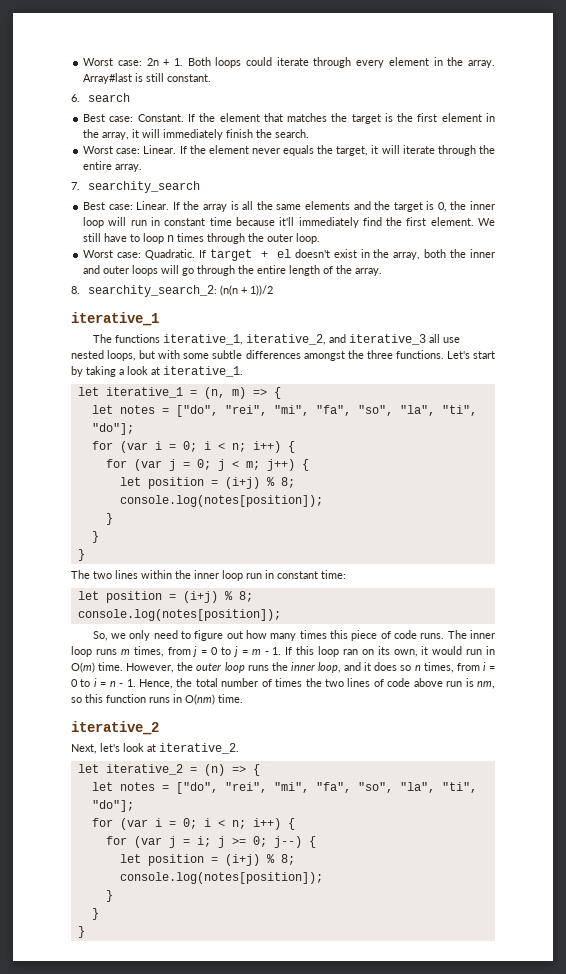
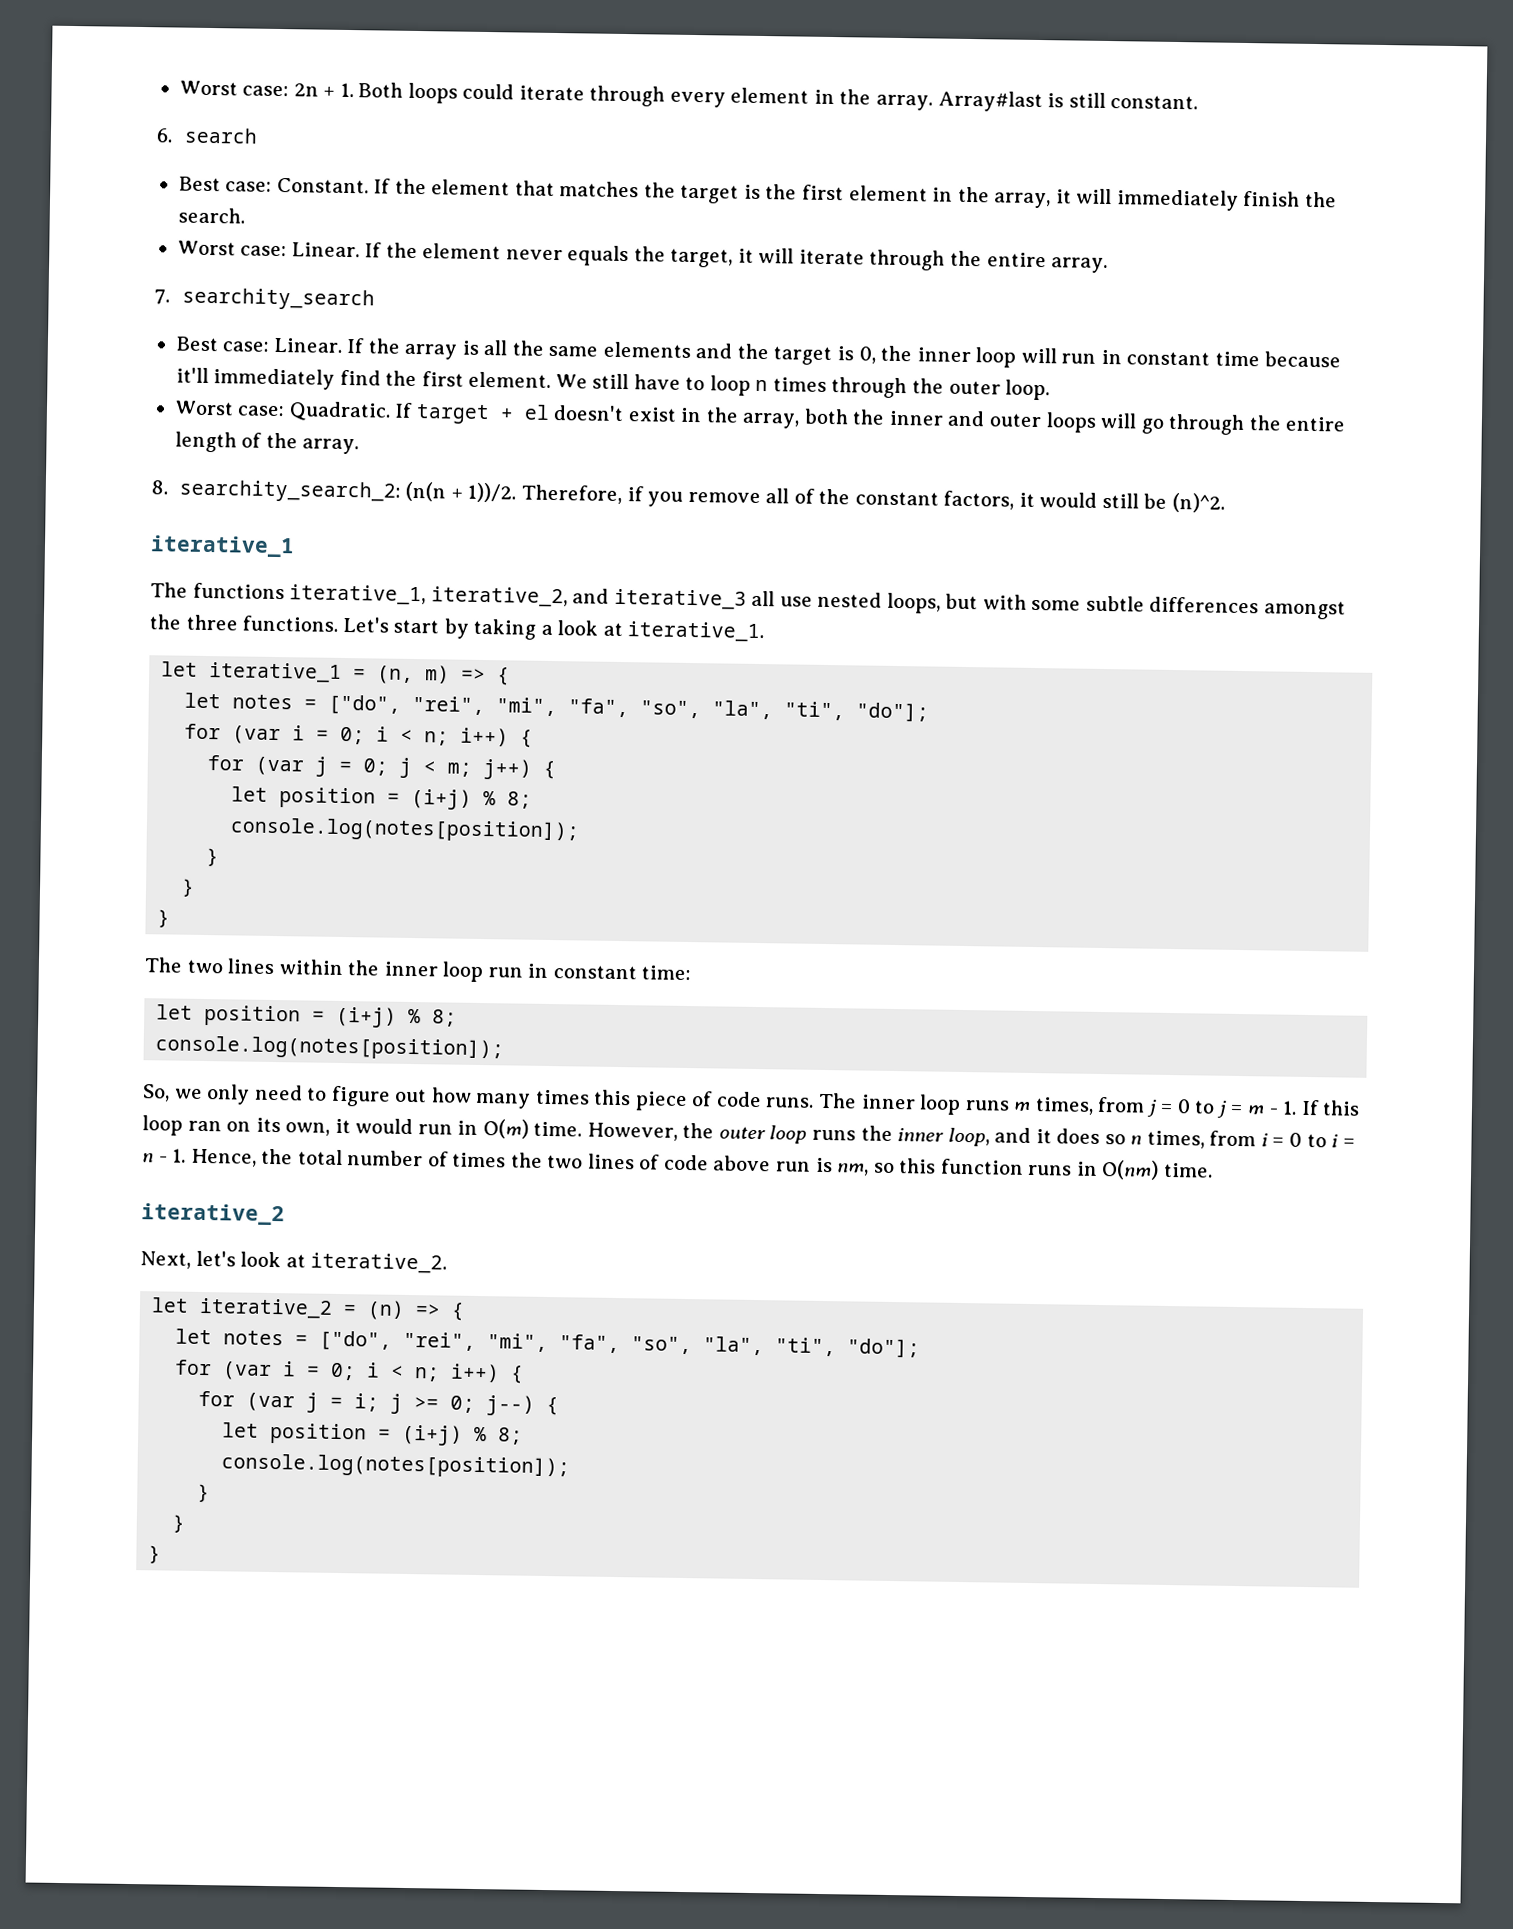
- 8. searchity_search_2: (n(n + 1))/2
+ 8. searchity_search_2: (n(n + 1))/2. Therefore, if you remove all of the constant factors, it would still be (n)^2.

